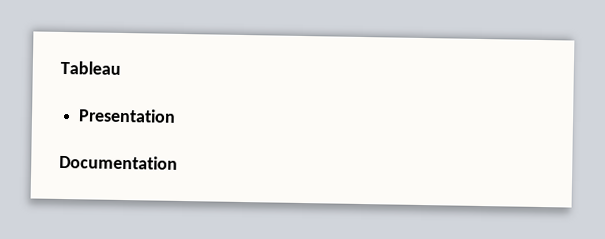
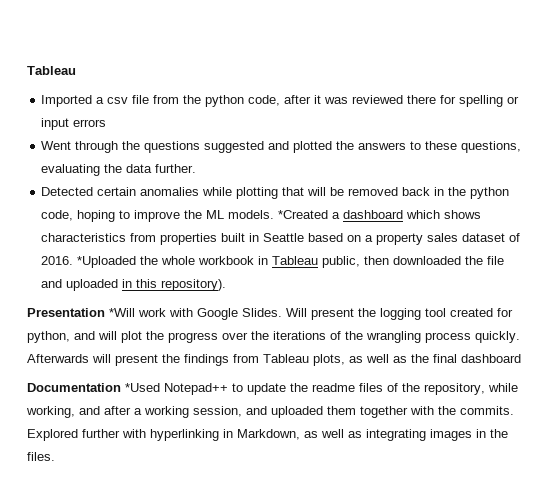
- Presentation
- Documentation
+ Imported a csv file from the python code, after it was reviewed there for spelling or input errors
+ Went through the questions suggested and plotted the answers to these questions, evaluating the data further.
+ Detected certain anomalies while plotting that will be removed back in the python code, hoping to improve the ML models. *Created a dashboard which shows characteristics from properties built in Seattle based on a property sales dataset of 2016. *Uploaded the whole workbook in Tableau public, then downloaded the file and uploaded in this repository).
+ Presentation *Will work with Google Slides. Will present the logging tool created for python, and will plot the progress over the iterations of the wrangling process quickly. Afterwards will present the findings from Tableau plots, as well as the final dashboard
+ Documentation *Used Notepad++ to update the readme files of the repository, while working, and after a working session, and uploaded them together with the commits. Explored further with hyperlinking in Markdown, as well as integrating images in the files.

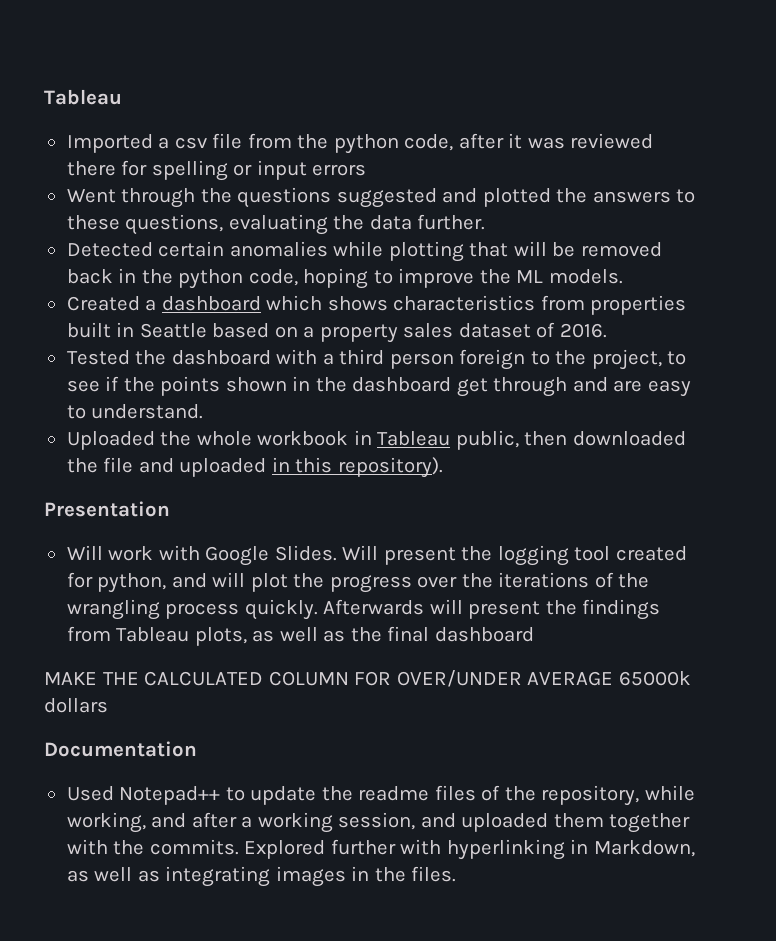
- Detected certain anomalies while plotting that will be removed back in the python code, hoping to improve the ML models. *Created a dashboard which shows characteristics from properties built in Seattle based on a property sales dataset of 2016. *Uploaded the whole workbook in Tableau public, then downloaded the file and uploaded in this repository).
+ Detected certain anomalies while plotting that will be removed back in the python code, hoping to improve the ML models.
+ Created a dashboard which shows characteristics from properties built in Seattle based on a property sales dataset of 2016.
+ Tested the dashboard with a third person foreign to the project, to see if the points shown in the dashboard get through and are easy to understand.
+ Uploaded the whole workbook in Tableau public, then downloaded the file and uploaded in this repository).
- Presentation *Will work with Google Slides.
+ Presentation
+ Will work with Google Slides.
+ MAKE THE CALCULATED COLUMN FOR OVER/UNDER AVERAGE 65000k dollars
- Documentation *Used Notepad++ to update the readme files of the repository, while working, and after a working session, and uploaded them together with the commits.
+ Documentation
+ Used Notepad++ to update the readme files of the repository, while working, and after a working session, and uploaded them together with the commits.

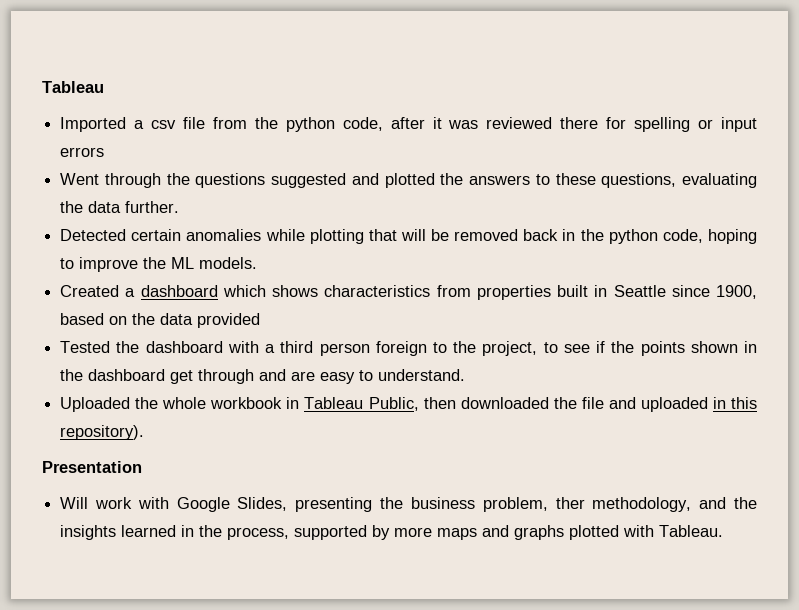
- Created a dashboard which shows characteristics from properties built in Seattle based on a property sales dataset of 2016.
+ Created a dashboard which shows characteristics from properties built in Seattle since 1900, based on the data provided
- Uploaded the whole workbook in Tableau public, then downloaded the file and uploaded in this repository).
+ Uploaded the whole workbook in Tableau Public, then downloaded the file and uploaded in this repository).
- Will work with Google Slides. Will present the logging tool created for python, and will plot the progress over the iterations of the wrangling process quickly. Afterwards will present the findings from Tableau plots, as well as the final dashboard
- MAKE THE CALCULATED COLUMN FOR OVER/UNDER AVERAGE 65000k dollars
- Documentation
- Used Notepad++ to update the readme files of the repository, while working, and after a working session, and uploaded them together with the commits. Explored further with hyperlinking in Markdown, as well as integrating images in the files.
+ Will work with Google Slides, presenting the business problem, ther methodology, and the insights learned in the process, supported by more maps and graphs plotted with Tableau.

